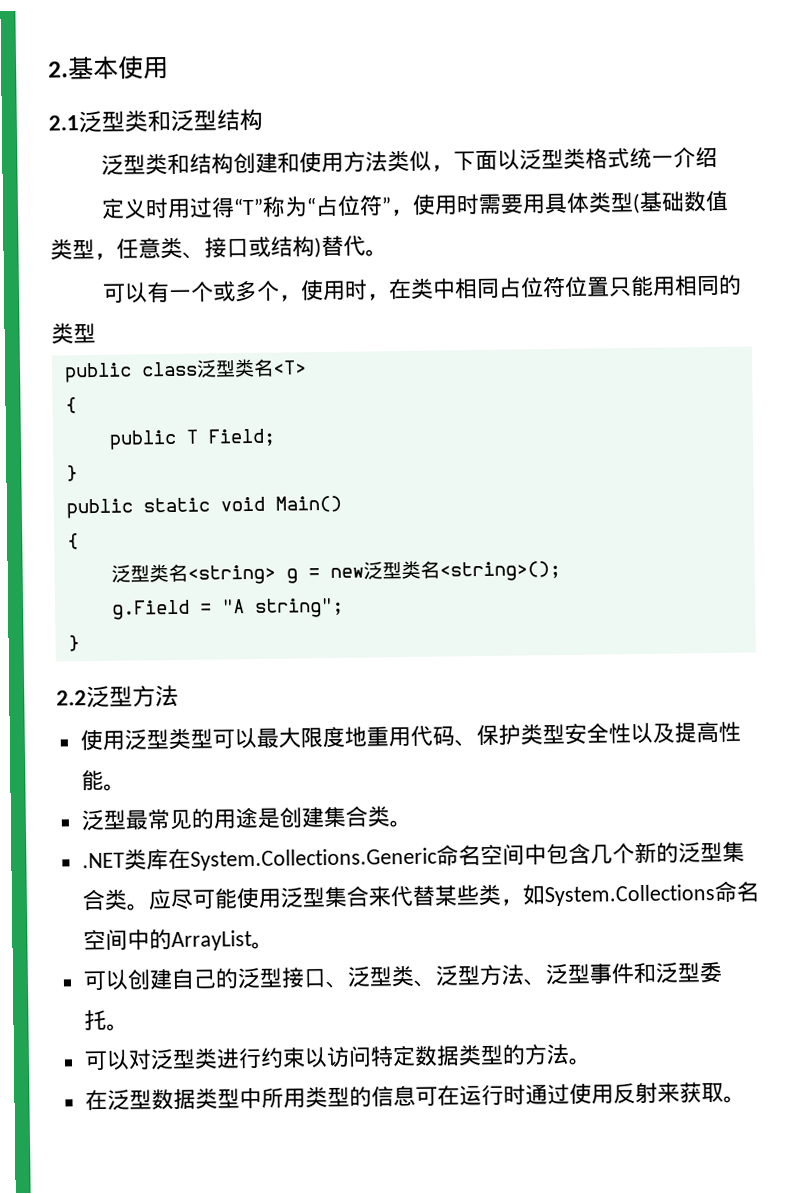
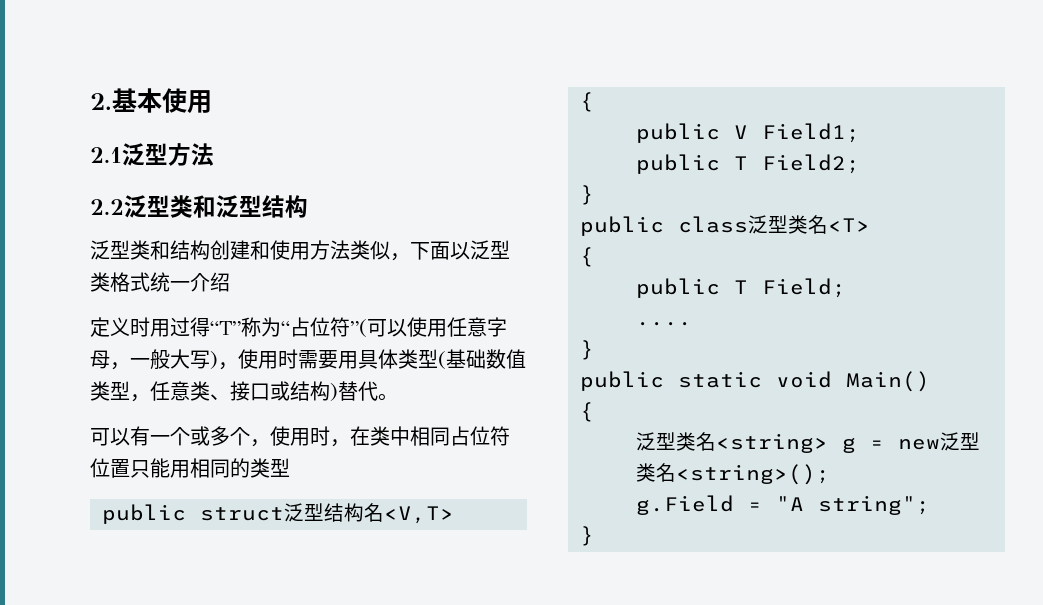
- 2.1泛型类和泛型结构
+ 2.1泛型方法
+ 2.2泛型类和泛型结构
- 定义时用过得“T”称为“占位符”，使用时需要用具体类型(基础数值类型，任意类、接口或结构)替代。
+ 定义时用过得“T”称为“占位符”(可以使用任意字母，一般大写)，使用时需要用具体类型(基础数值类型，任意类、接口或结构)替代。
+ public struct泛型结构名<V,T>
+ {
+ public V Field1;
+ public T Field2;
+ }
+ ....
- 2.2泛型方法
- 使用泛型类型可以最大限度地重用代码、保护类型安全性以及提高性能。
- 泛型最常见的用途是创建集合类。
- .NET类库在System.Collections.Generic命名空间中包含几个新的泛型集合类。应尽可能使用泛型集合来代替某些类，如System.Collections命名空间中的ArrayList。
- 可以创建自己的泛型接口、泛型类、泛型方法、泛型事件和泛型委托。
- 可以对泛型类进行约束以访问特定数据类型的方法。
- 在泛型数据类型中所用类型的信息可在运行时通过使用反射来获取。

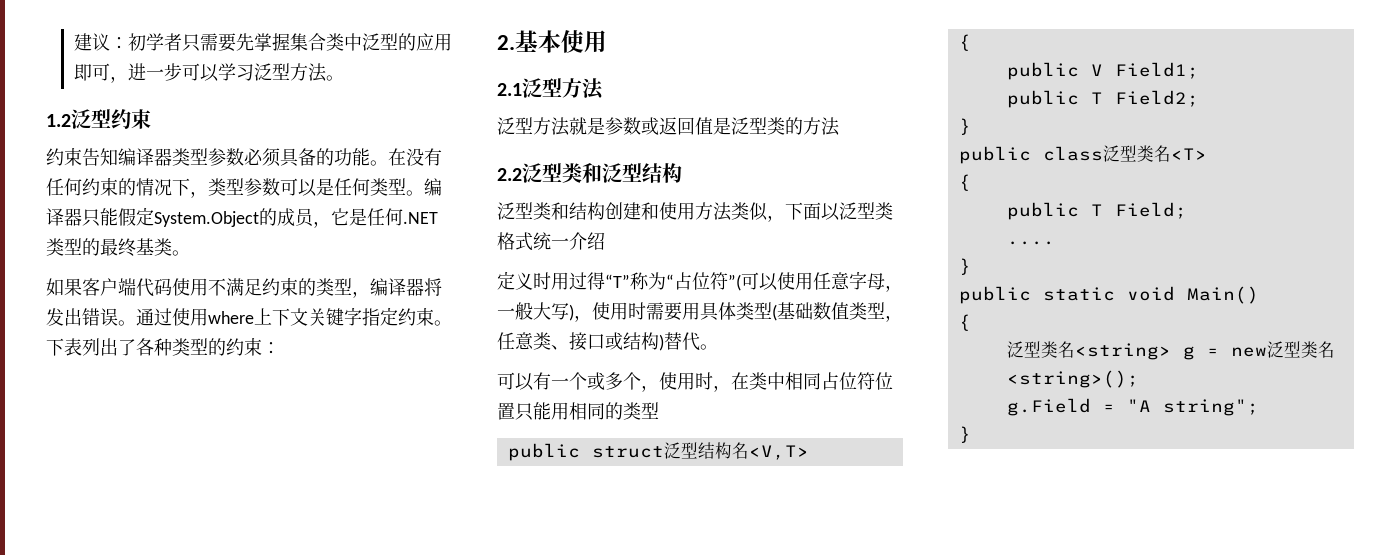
+ 建议：初学者只需要先掌握集合类中泛型的应用即可，进一步可以学习泛型方法。
+ 1.2泛型约束
+ 约束告知编译器类型参数必须具备的功能。在没有任何约束的情况下，类型参数可以是任何类型。编译器只能假定System.Object的成员，它是任何.NET类型的最终基类。
+ 如果客户端代码使用不满足约束的类型，编译器将发出错误。通过使用where上下文关键字指定约束。下表列出了各种类型的约束：
+ 泛型方法就是参数或返回值是泛型类的方法

